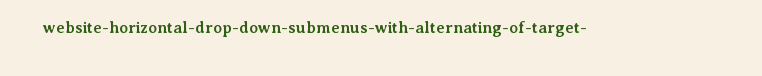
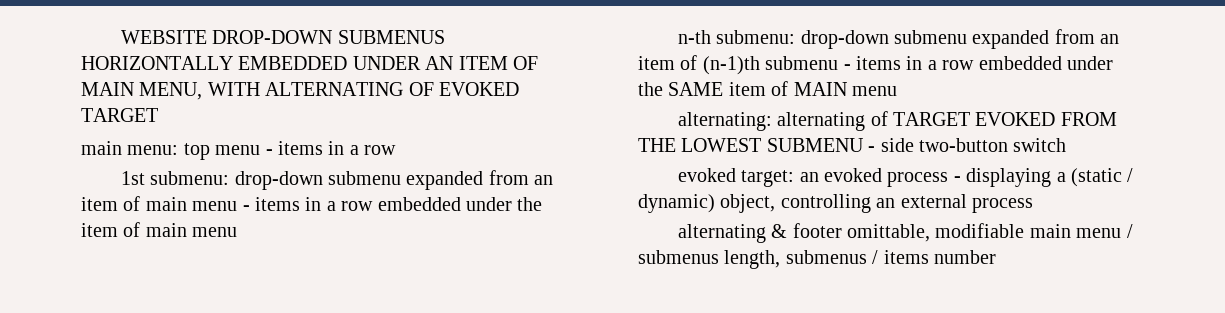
- website-horizontal-drop-down-submenus-with-alternating-of-target-
+ WEBSITE DROP-DOWN SUBMENUS HORIZONTALLY EMBEDDED UNDER AN ITEM OF MAIN MENU, WITH ALTERNATING OF EVOKED TARGET
+ main menu: top menu - items in a row
+ 1st submenu: drop-down submenu expanded from an item of main menu - items in a row embedded under the item of main menu
+ n-th submenu: drop-down submenu expanded from an item of (n-1)th submenu - items in a row embedded under the SAME item of MAIN menu
+ alternating: alternating of TARGET EVOKED FROM THE LOWEST SUBMENU - side two-button switch
+ evoked target: an evoked process - displaying a (static / dynamic) object, controlling an external process
+ alternating & footer omittable, modifiable main menu / submenus length, submenus / items number

